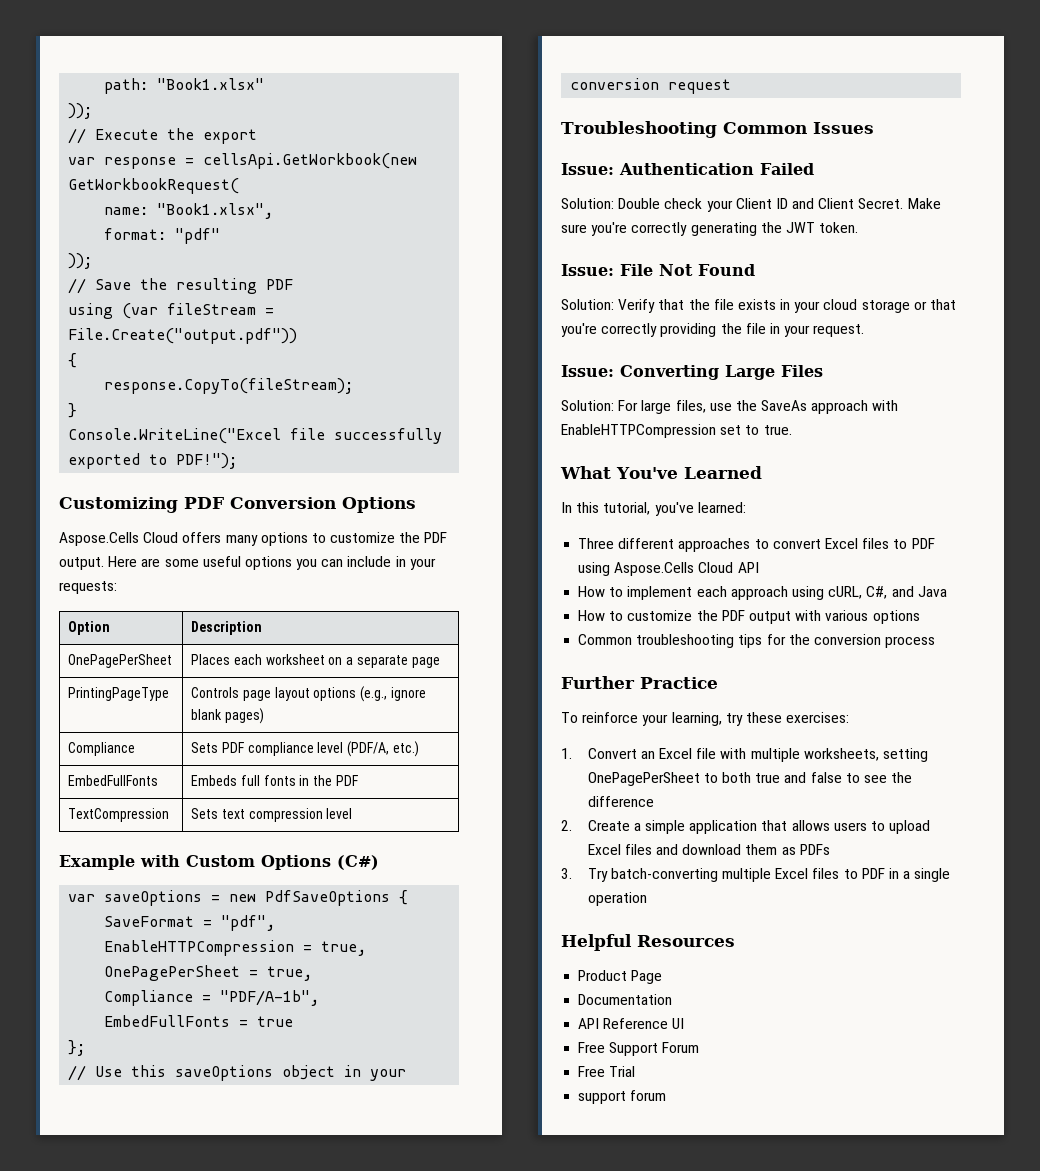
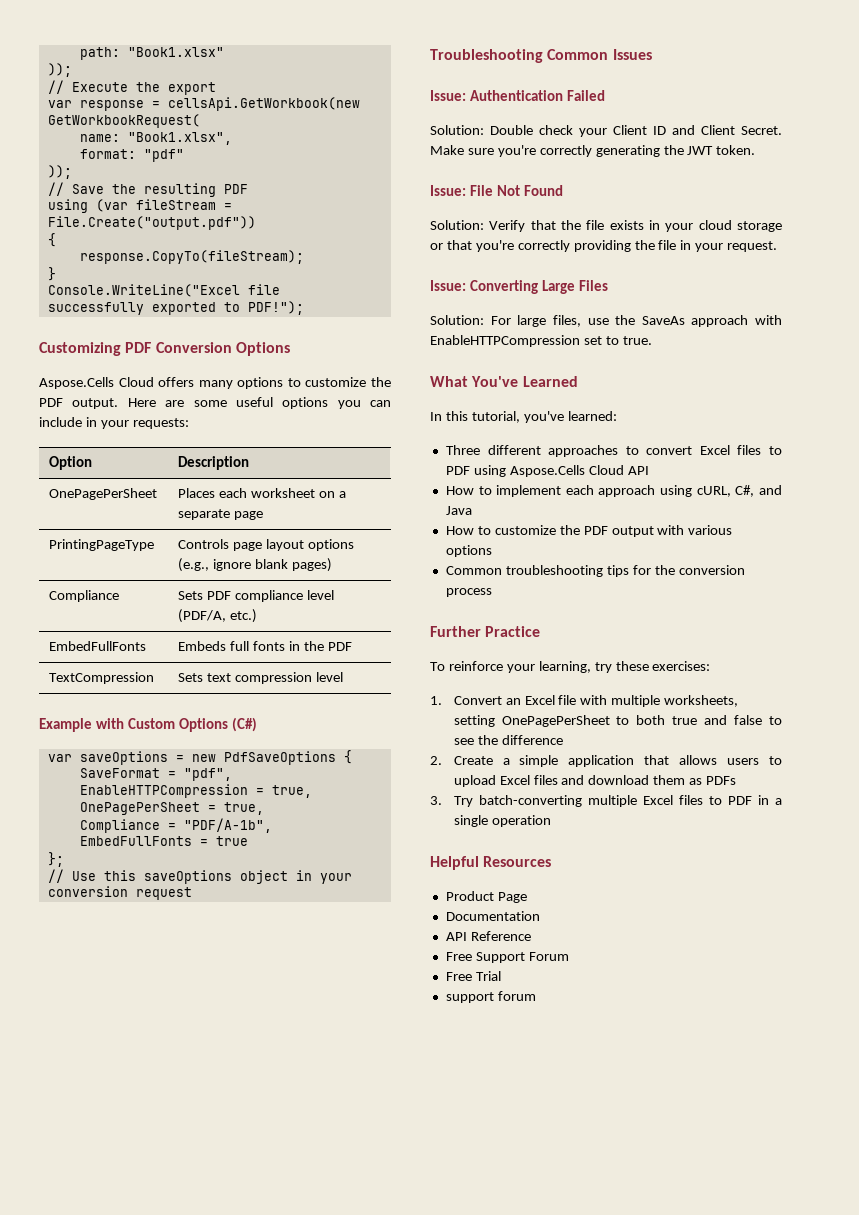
- API Reference UI
+ API Reference

